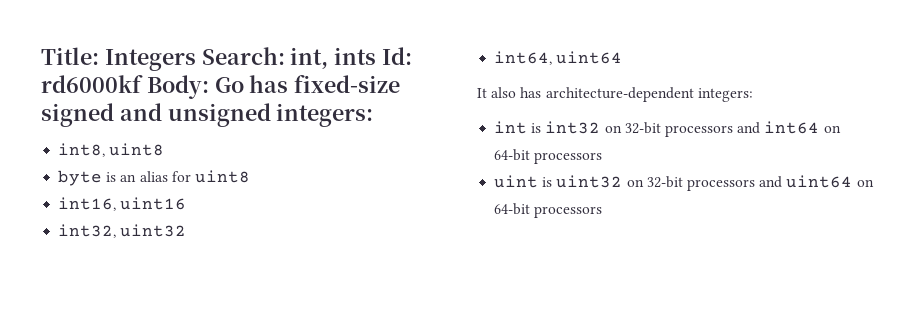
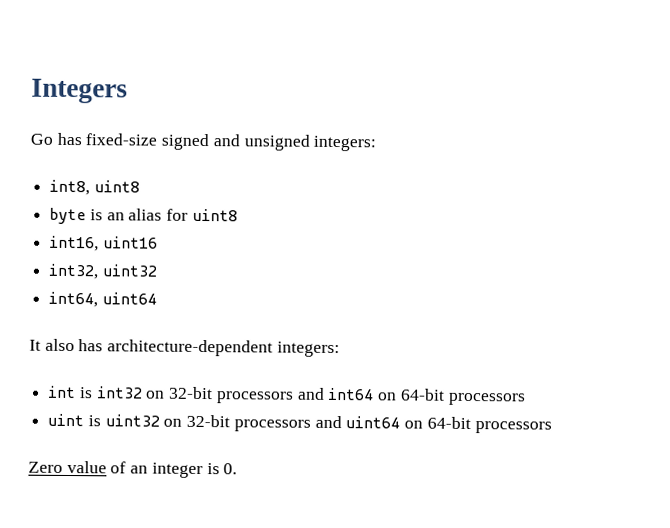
- Title: Integers Search: int, ints Id: rd6000kf Body: Go has fixed-size signed and unsigned integers:
+ Integers
+ Go has fixed-size signed and unsigned integers:
+ Zero value of an integer is 0.

